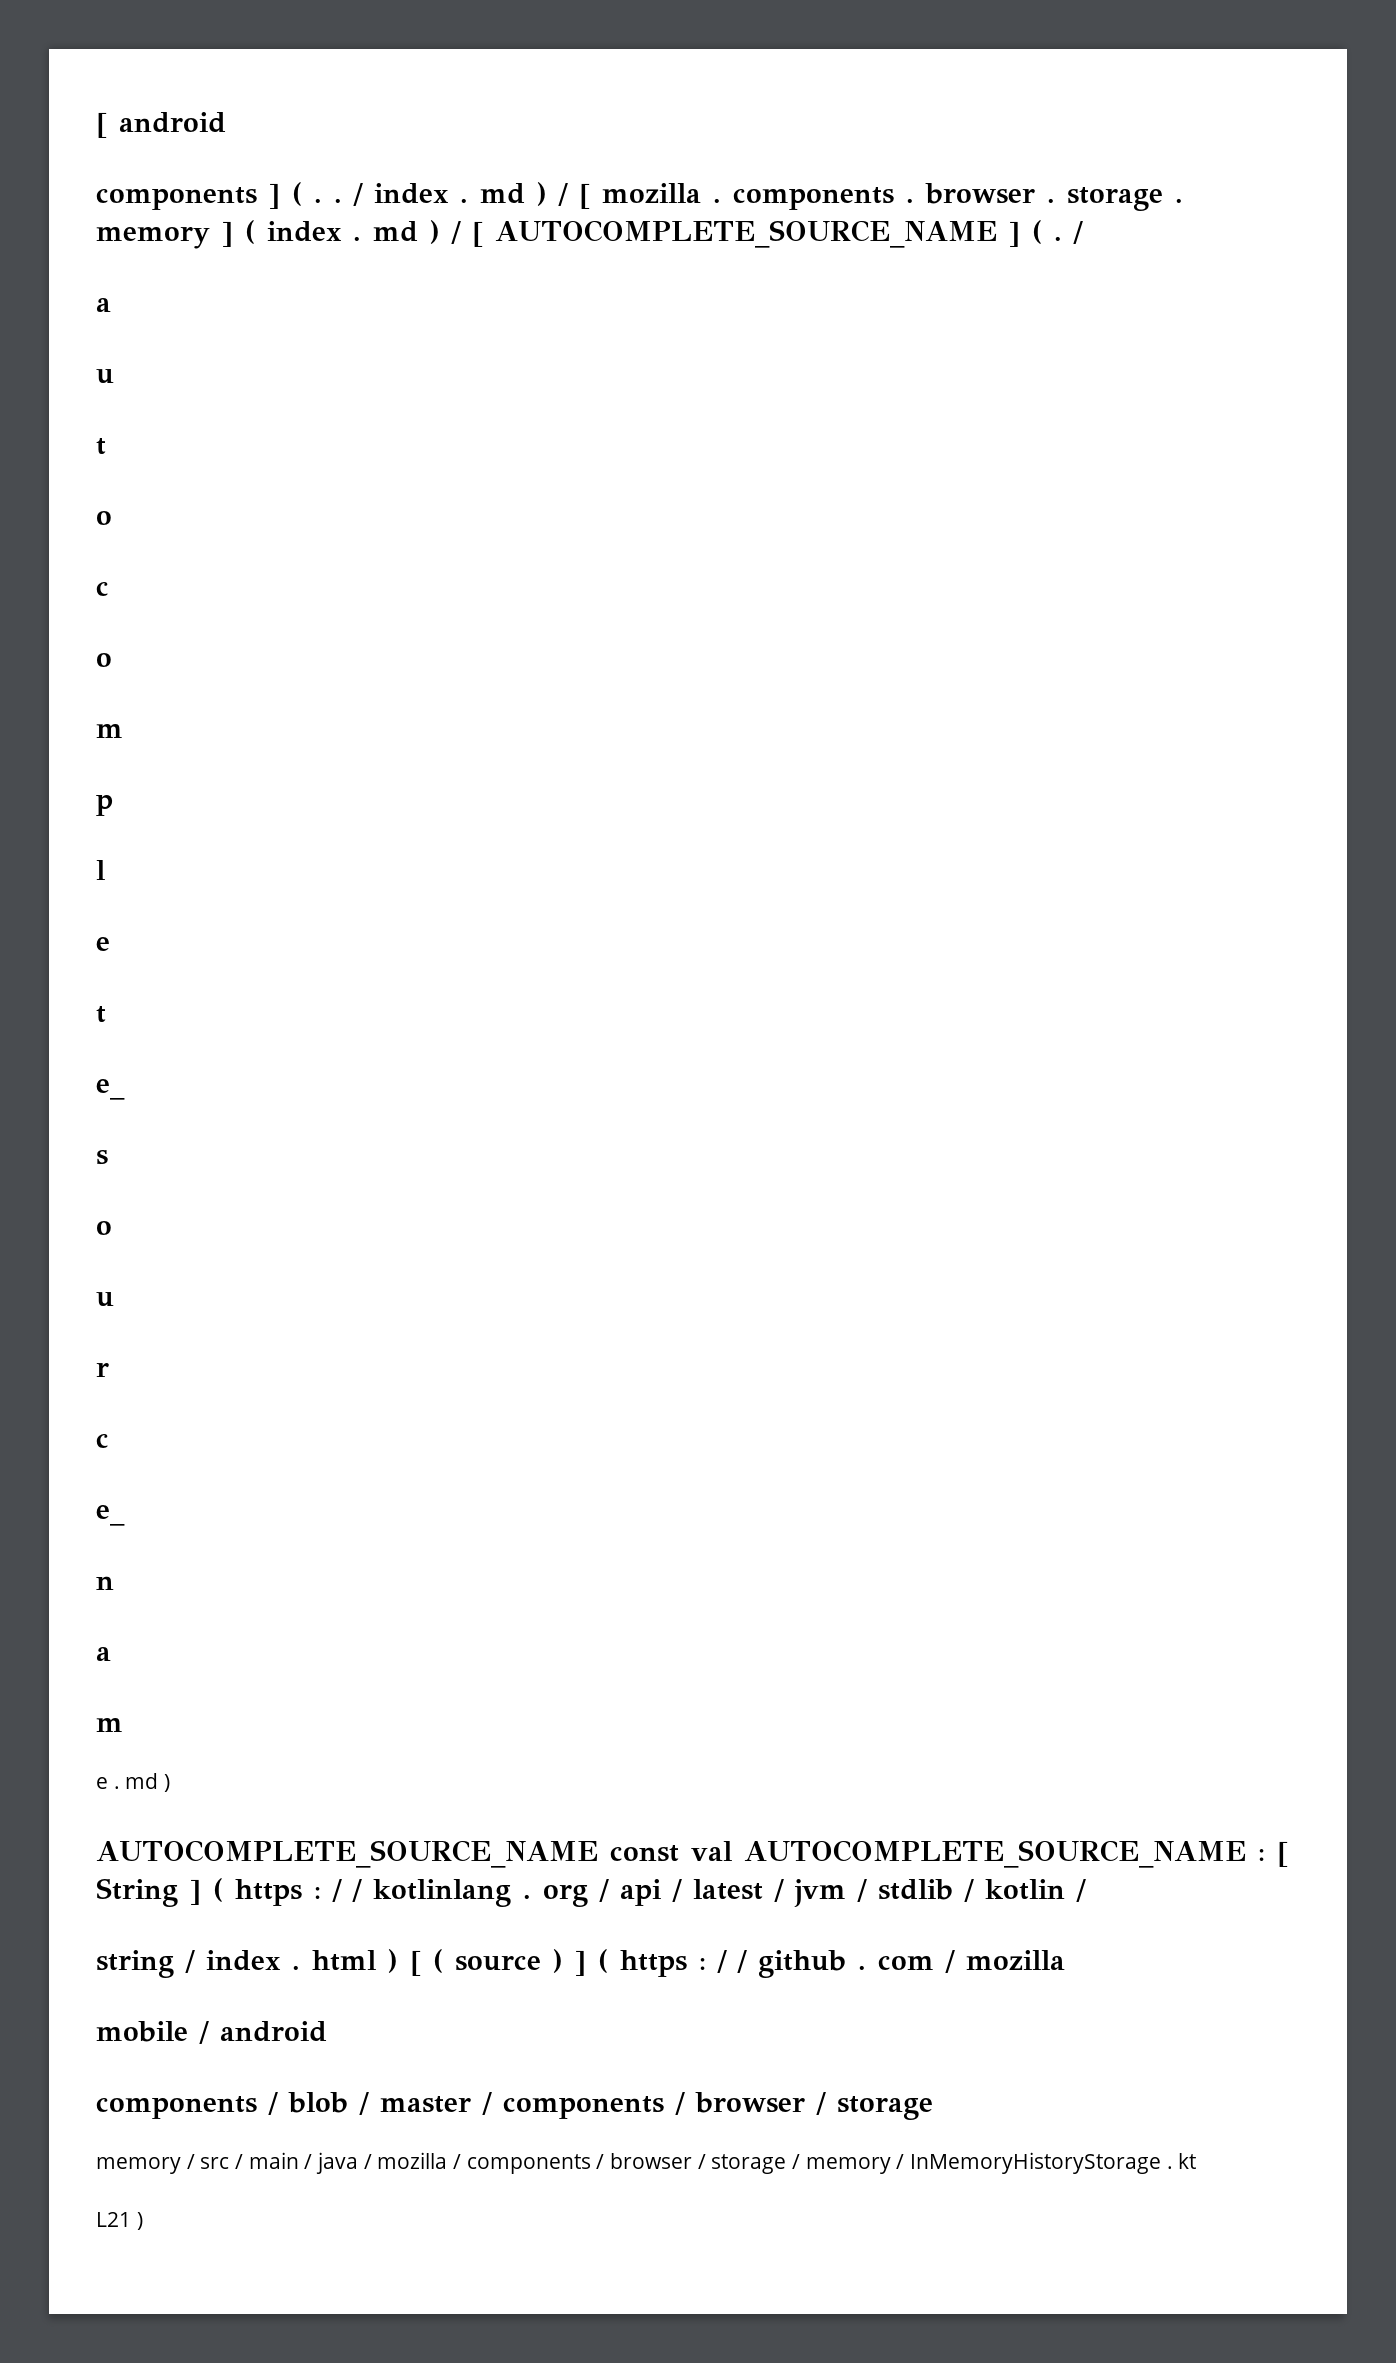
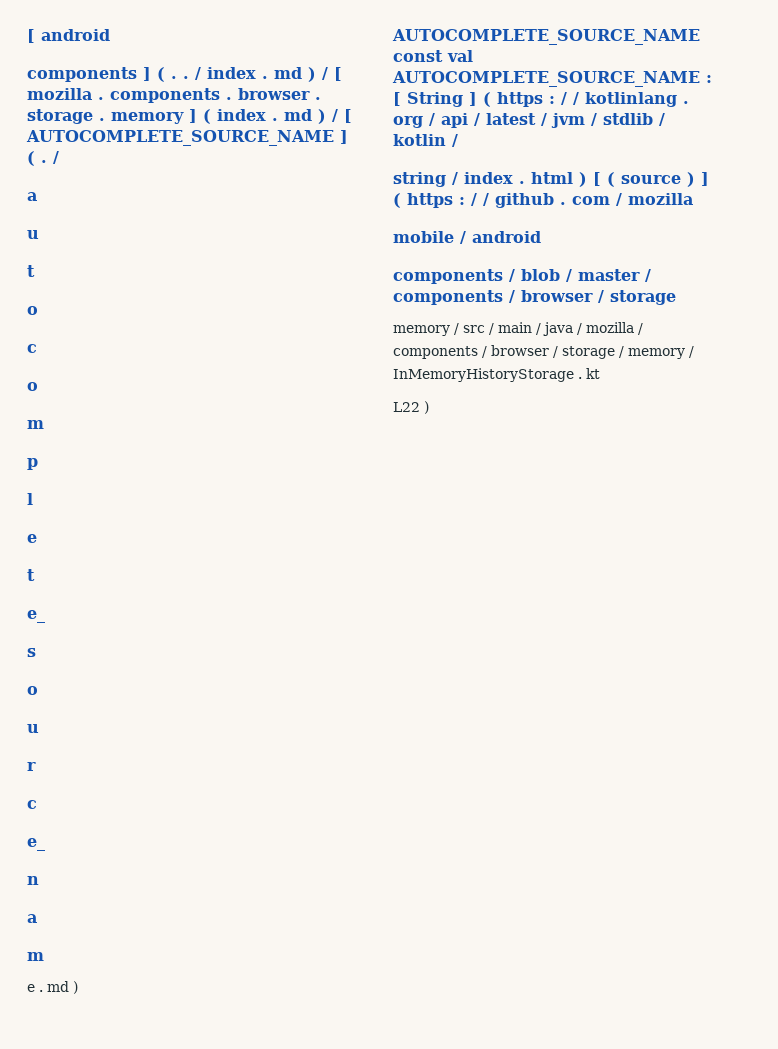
- L21 )
+ L22 )

